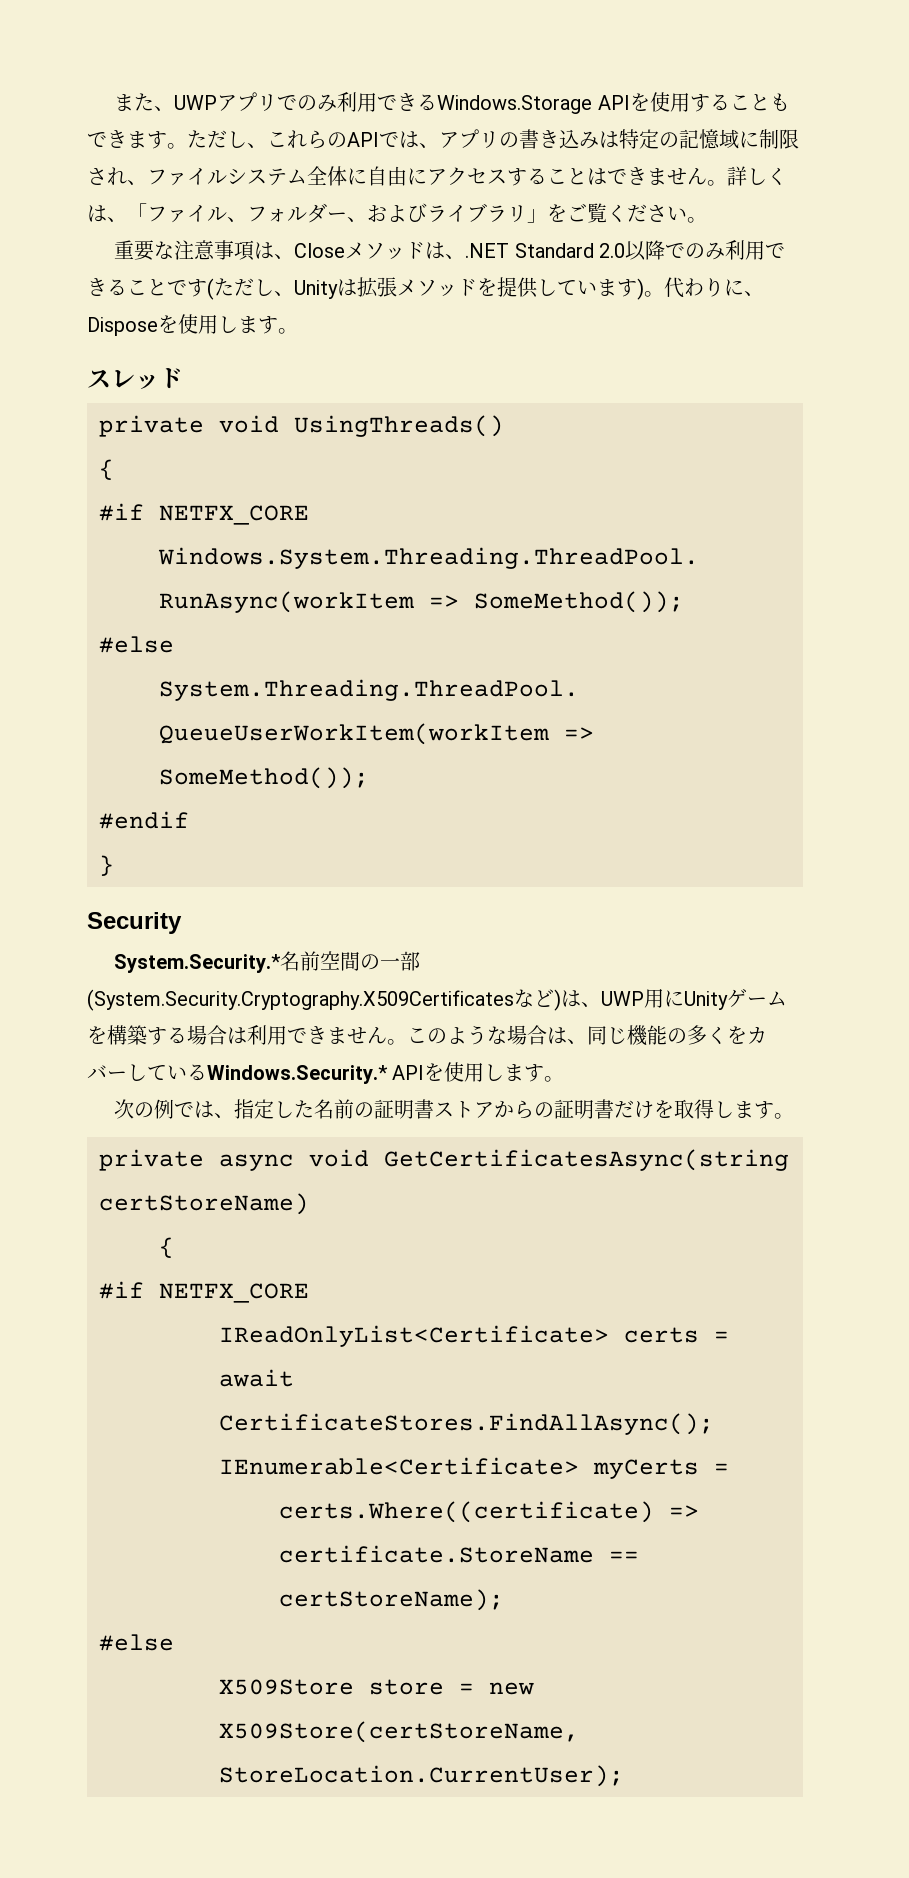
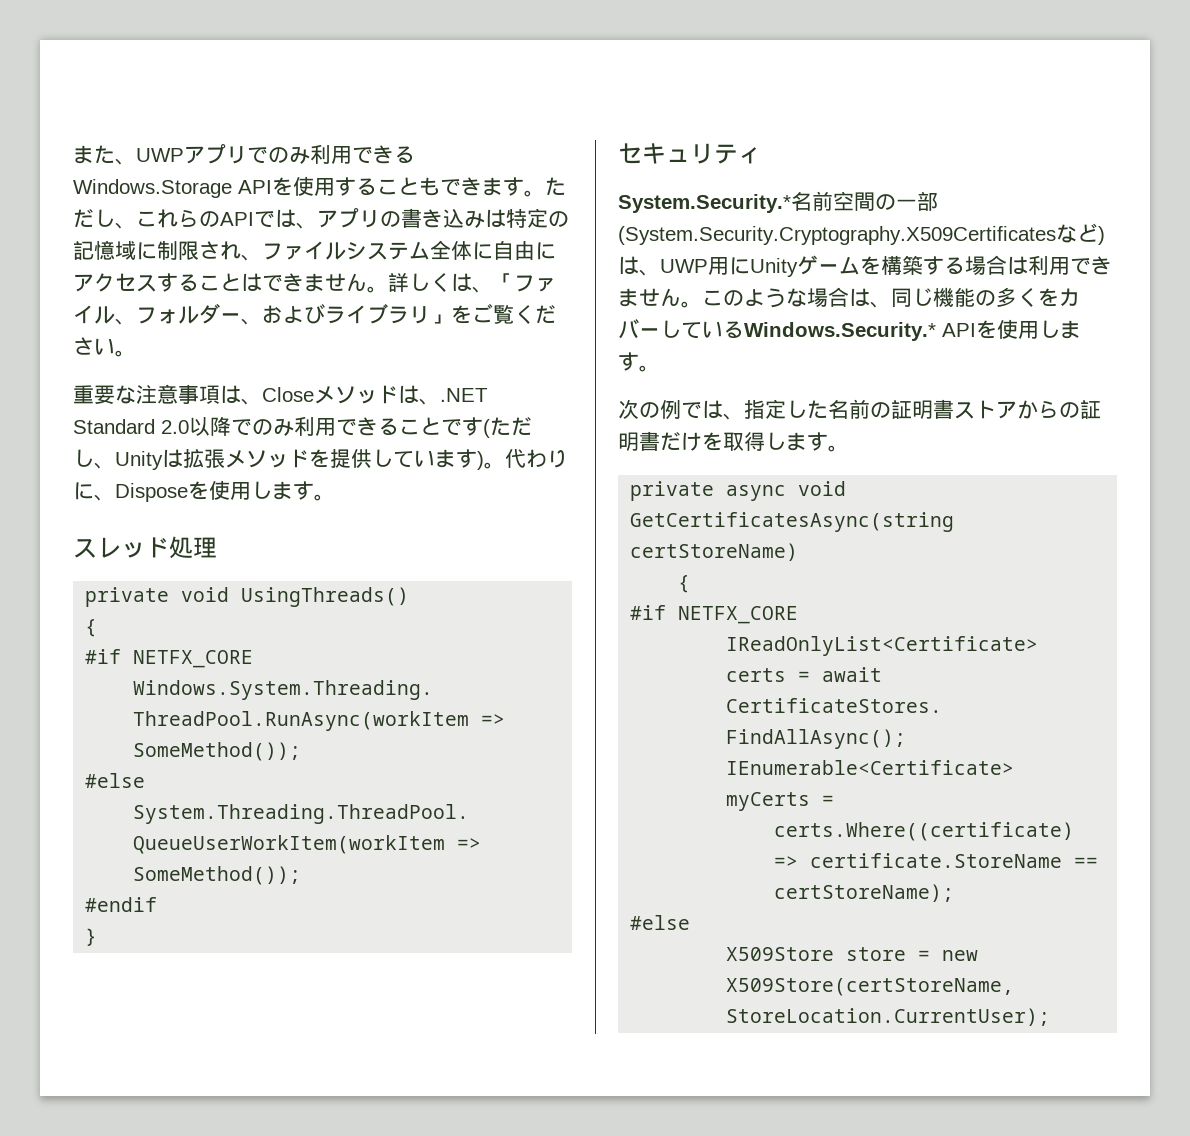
- スレッド
+ スレッド処理
- Security
+ セキュリティ

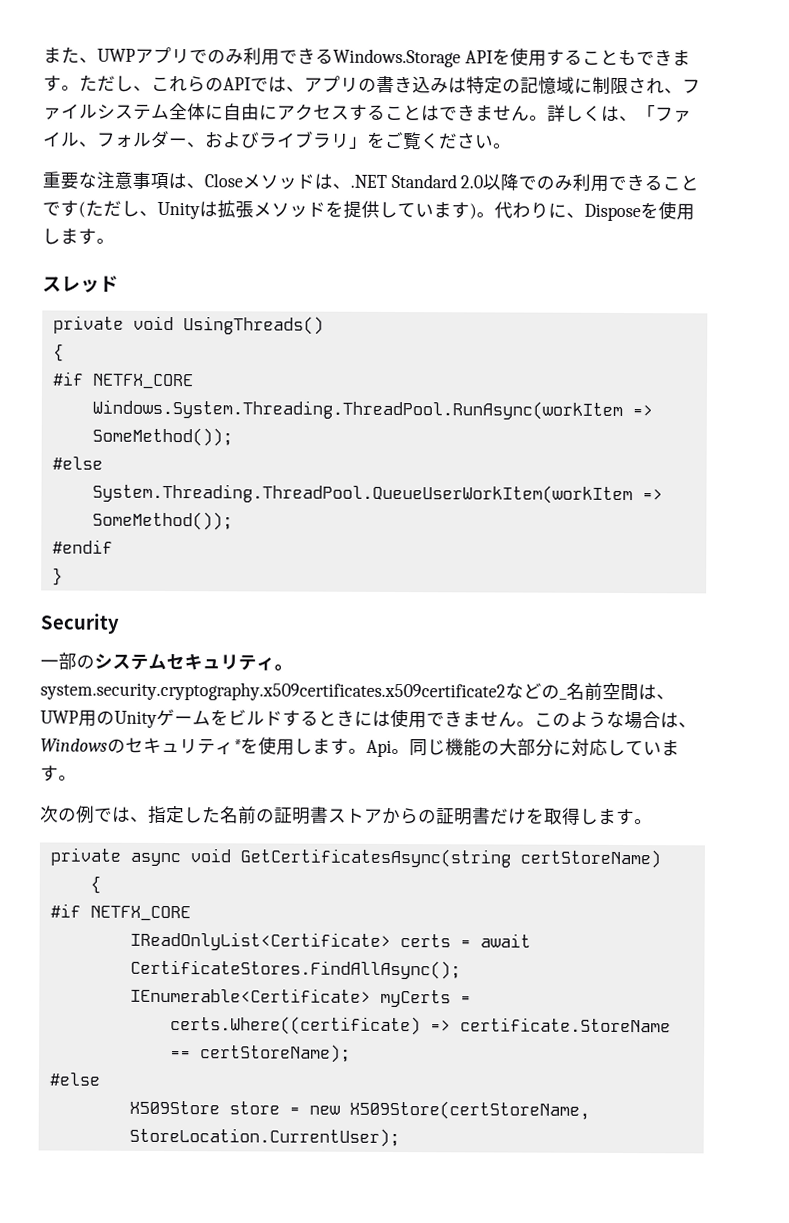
- スレッド処理
+ スレッド
- セキュリティ
- System.Security.*名前空間の一部(System.Security.Cryptography.X509Certificatesなど)は、UWP用にUnityゲームを構築する場合は利用できません。
+ Security
+ 一部のシステムセキュリティ。system.security.cryptography.x509certificates.x509certificate2などの_名前空間は、UWP用のUnityゲームをビルドするときには使用できません。
- このような場合は、同じ機能の多くをカバーしているWindows.Security.* APIを使用します。
+ このような場合は、Windowsのセキュリティ*を使用します。Api。同じ機能の大部分に対応しています。

